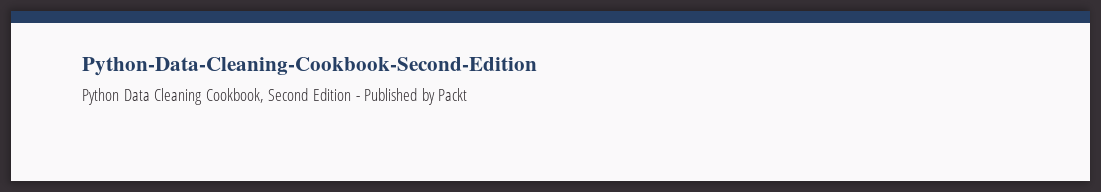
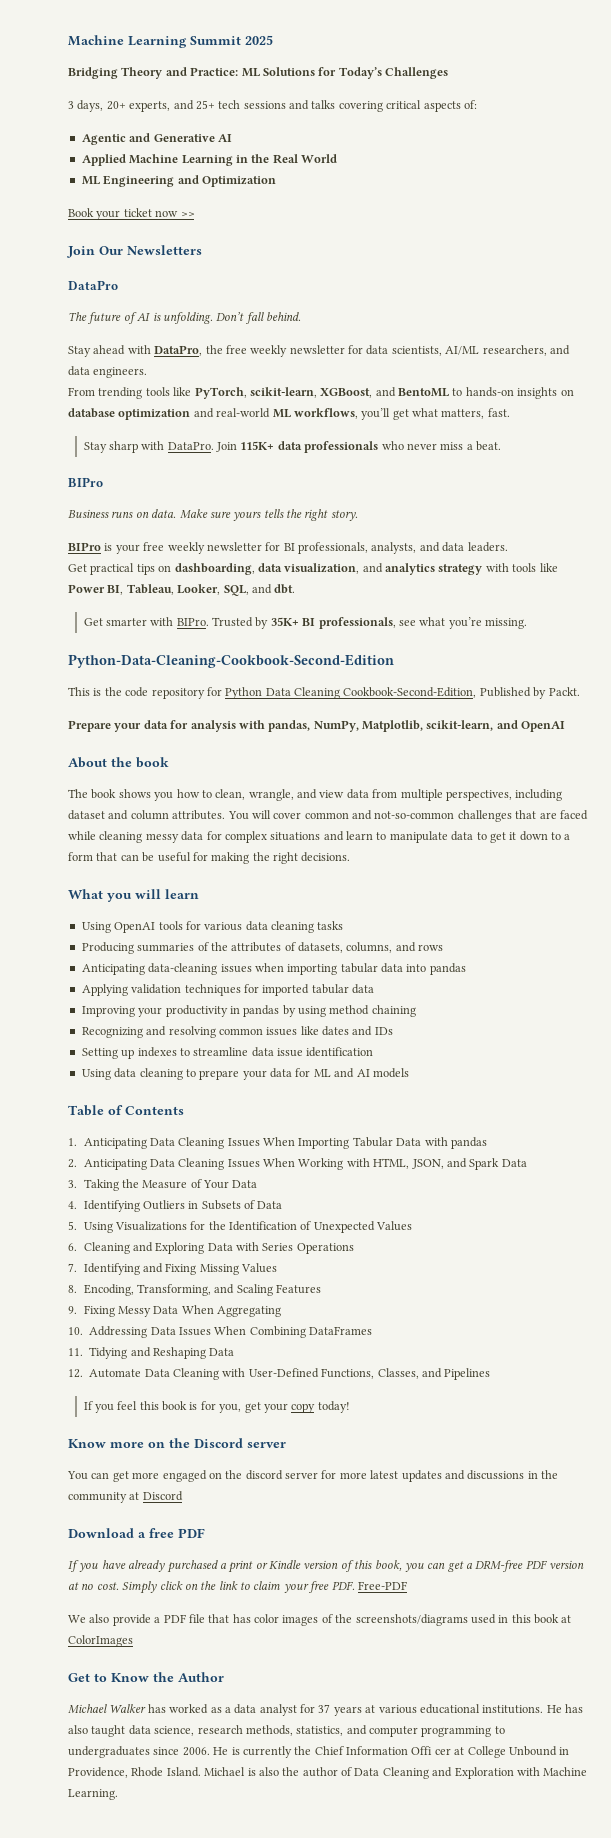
+ Machine Learning Summit 2025
+ Bridging Theory and Practice: ML Solutions for Today’s Challenges
+ 3 days, 20+ experts, and 25+ tech sessions and talks covering critical aspects of:
+ Agentic and Generative AI
+ Applied Machine Learning in the Real World
+ ML Engineering and Optimization
+ Book your ticket now >>
+ Join Our Newsletters
+ DataPro
+ The future of AI is unfolding. Don’t fall behind.
+ Stay ahead with DataPro, the free weekly newsletter for data scientists, AI/ML researchers, and data engineers.
+ From trending tools like PyTorch, scikit-learn, XGBoost, and BentoML to hands-on insights on database optimization and real-world ML workflows, you’ll get what matters, fast.
+ Stay sharp with DataPro. Join 115K+ data professionals who never miss a beat.
+ BIPro
+ Business runs on data. Make sure yours tells the right story.
+ BIPro is your free weekly newsletter for BI professionals, analysts, and data leaders.
+ Get practical tips on dashboarding, data visualization, and analytics strategy with tools like Power BI, Tableau, Looker, SQL, and dbt.
+ Get smarter with BIPro. Trusted by 35K+ BI professionals, see what you’re missing.
  Python-Data-Cleaning-Cookbook-Second-Edition
- Python Data Cleaning Cookbook, Second Edition - Published by Packt
+ This is the code repository for Python Data Cleaning Cookbook-Second-Edition, Published by Packt.
+ Prepare your data for analysis with pandas, NumPy, Matplotlib, scikit-learn, and OpenAI
+ About the book
+ The book shows you how to clean, wrangle, and view data from multiple perspectives, including dataset and column attributes. You will cover common and not-so-common challenges that are faced while cleaning messy data for complex situations and learn to manipulate data to get it down to a form that can be useful for making the right decisions.
+ What you will learn
+ Using OpenAI tools for various data cleaning tasks
+ Producing summaries of the attributes of datasets, columns, and rows
+ Anticipating data-cleaning issues when importing tabular data into pandas
+ Applying validation techniques for imported tabular data
+ Improving your productivity in pandas by using method chaining
+ Recognizing and resolving common issues like dates and IDs
+ Setting up indexes to streamline data issue identification
+ Using data cleaning to prepare your data for ML and AI models
+ Table of Contents
+ 1. Anticipating Data Cleaning Issues When Importing Tabular Data with pandas
+ 2. Anticipating Data Cleaning Issues When Working with HTML, JSON, and Spark Data
+ 3. Taking the Measure of Your Data
+ 4. Identifying Outliers in Subsets of Data
+ 5. Using Visualizations for the Identification of Unexpected Values
+ 6. Cleaning and Exploring Data with Series Operations
+ 7. Identifying and Fixing Missing Values
+ 8. Encoding, Transforming, and Scaling Features
+ 9. Fixing Messy Data When Aggregating
+ 10. Addressing Data Issues When Combining DataFrames
+ 11. Tidying and Reshaping Data
+ 12. Automate Data Cleaning with User-Defined Functions, Classes, and Pipelines
+ If you feel this book is for you, get your copy today!
+ Know more on the Discord server
+ You can get more engaged on the discord server for more latest updates and discussions in the community at Discord
+ Download a free PDF
+ If you have already purchased a print or Kindle version of this book, you can get a DRM-free PDF version at no cost. Simply click on the link to claim your free PDF. Free-PDF
+ We also provide a PDF file that has color images of the screenshots/diagrams used in this book at ColorImages
+ Get to Know the Author
+ Michael Walker has worked as a data analyst for 37 years at various educational institutions. He has also taught data science, research methods, statistics, and computer programming to undergraduates since 2006. He is currently the Chief Information Offi cer at College Unbound in Providence, Rhode Island. Michael is also the author of Data Cleaning and Exploration with Machine Learning.

